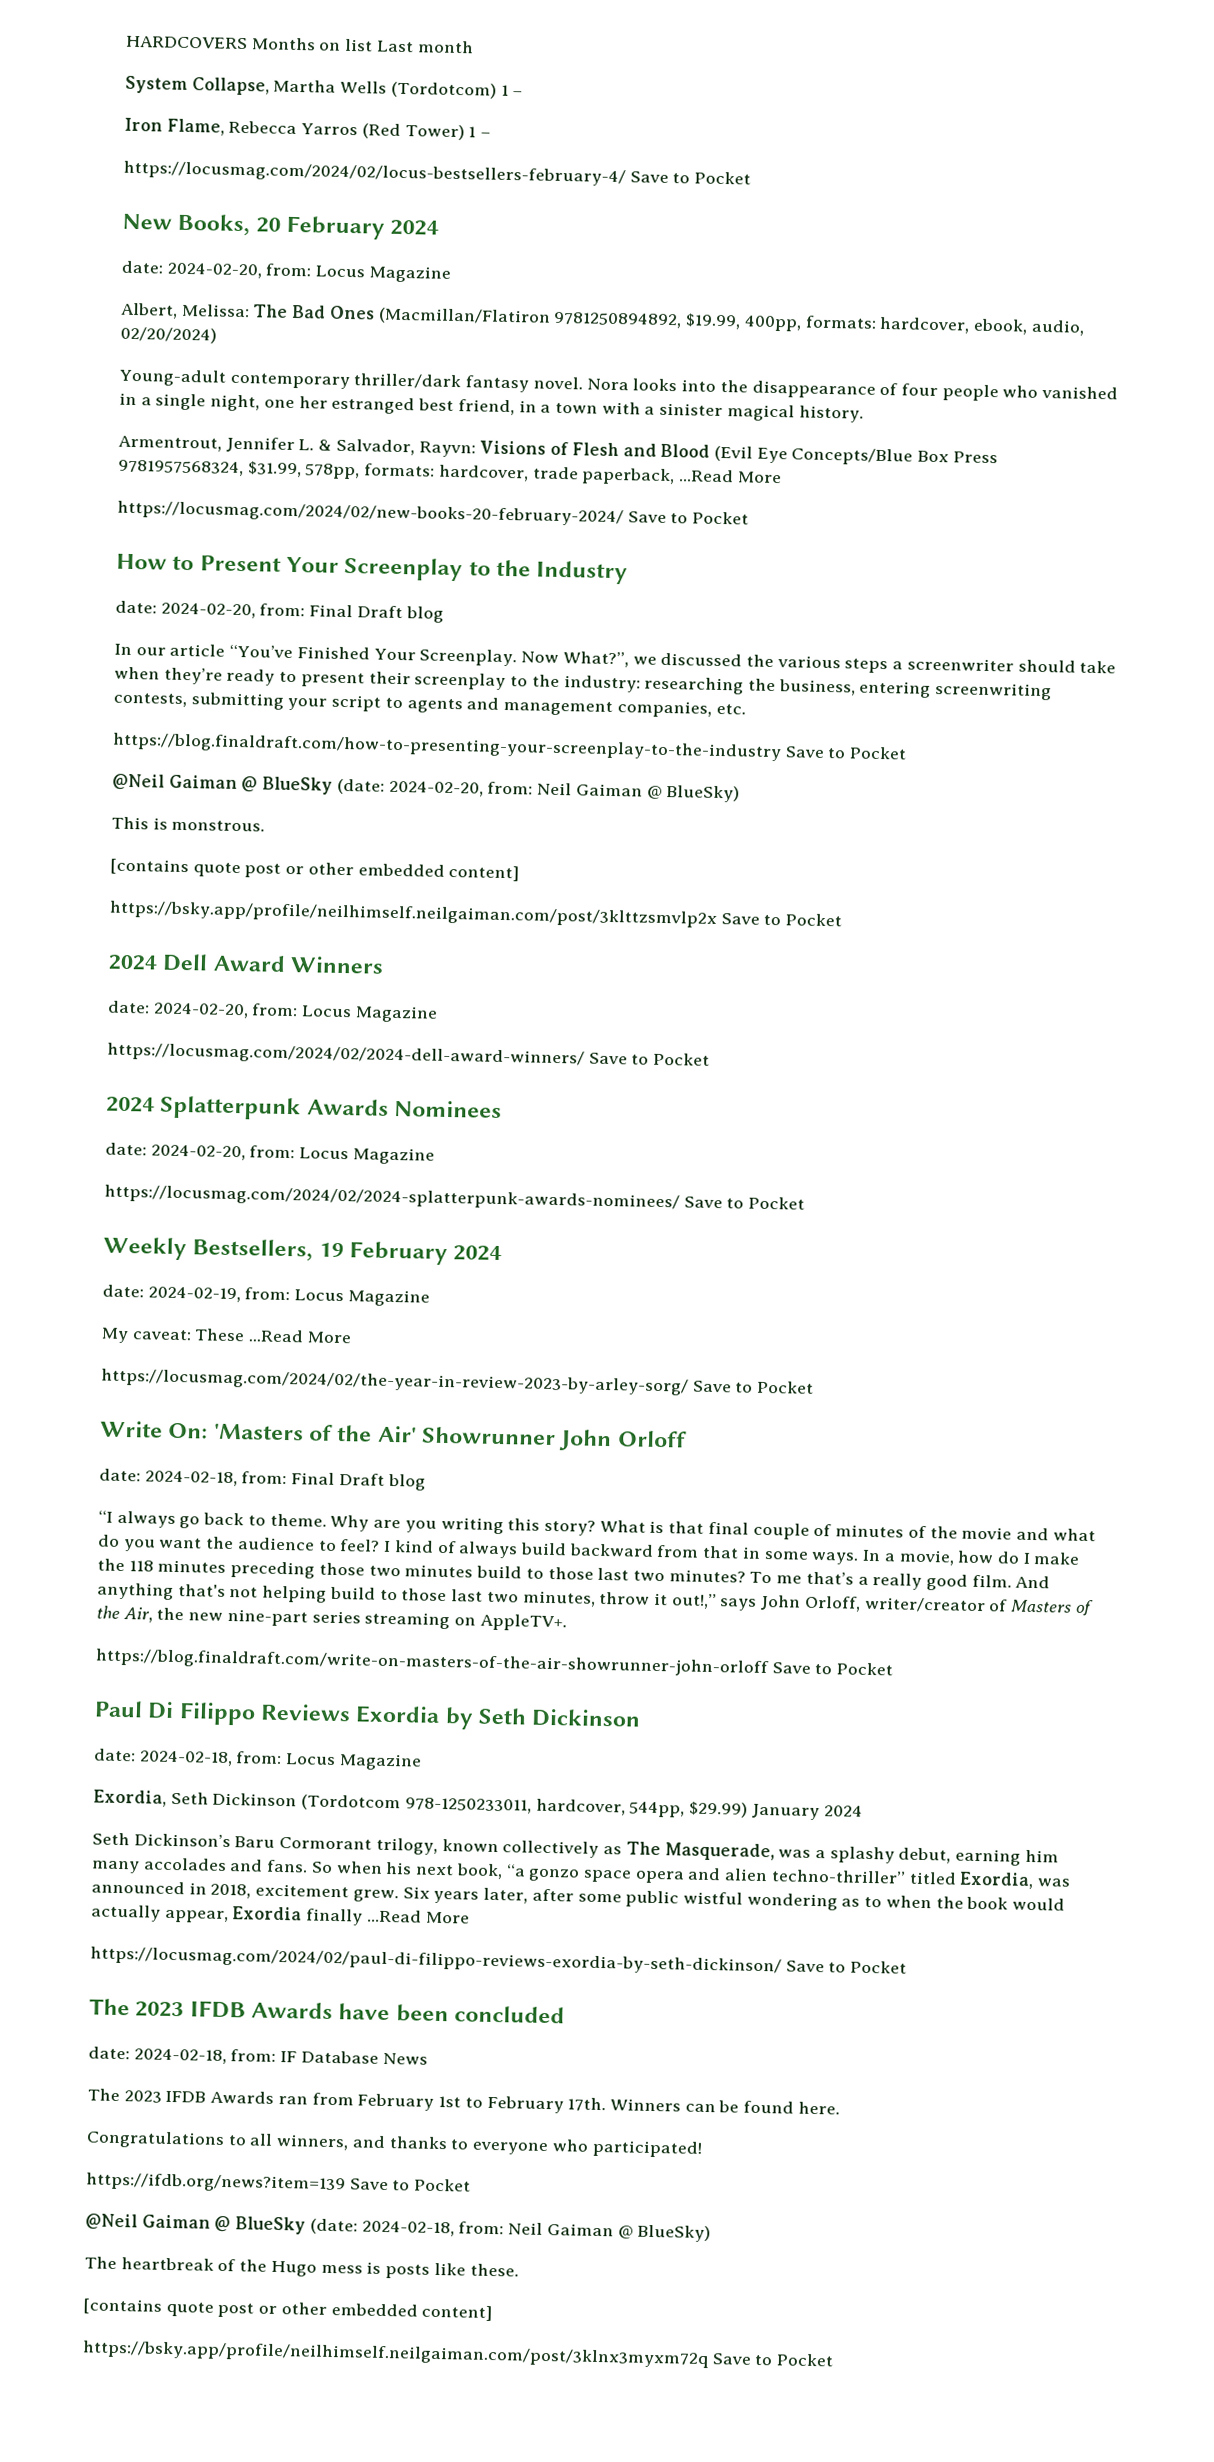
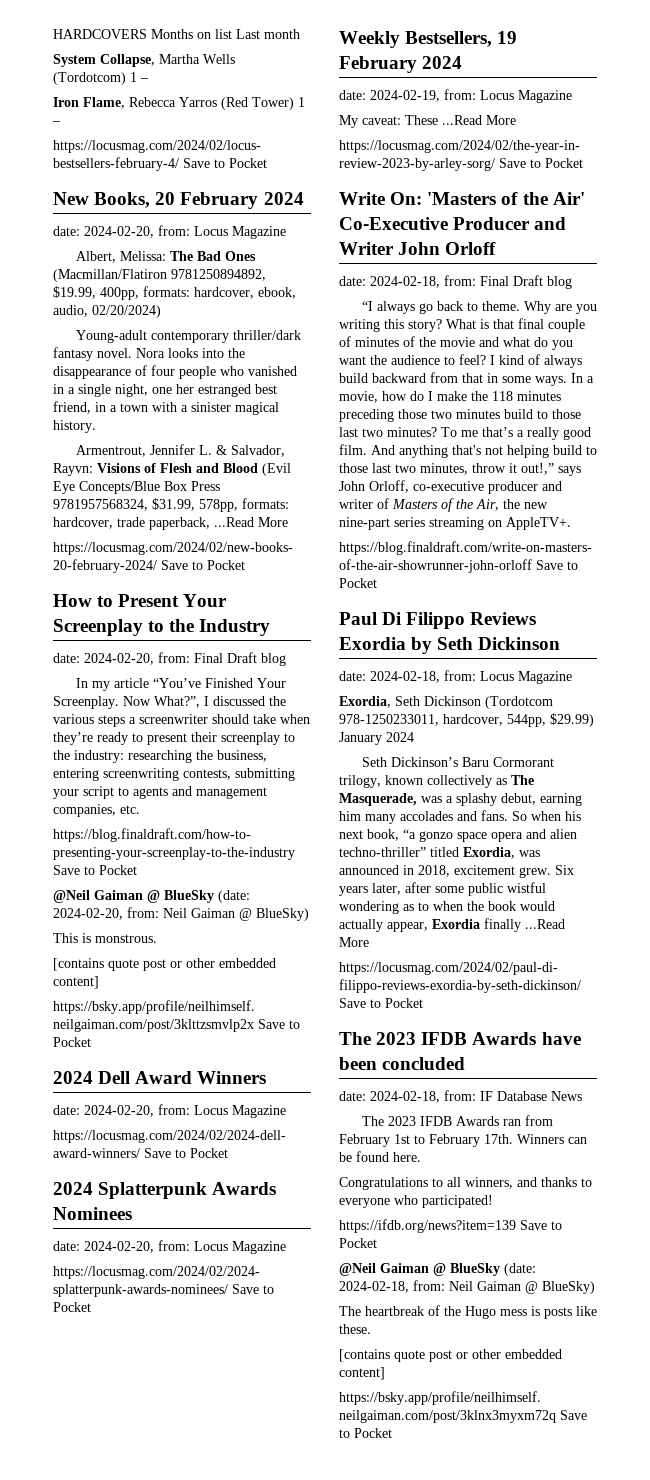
- In our article “You’ve Finished Your Screenplay.
+ In my article “You’ve Finished Your Screenplay.
- Now What?”, we discussed the various steps a screenwriter should take when they’re ready to present their screenplay to the industry: researching the business, entering screenwriting contests, submitting your script to agents and management companies, etc.
+ Now What?”, I discussed the various steps a screenwriter should take when they’re ready to present their screenplay to the industry: researching the business, entering screenwriting contests, submitting your script to agents and management companies, etc.
- Write On: 'Masters of the Air' Showrunner John Orloff
+ Write On: 'Masters of the Air' Co-Executive Producer and Writer John Orloff
- And anything that's not helping build to those last two minutes, throw it out!,” says John Orloff, writer/creator of Masters of the Air, the new nine-part series streaming on AppleTV+.
+ And anything that's not helping build to those last two minutes, throw it out!,” says John Orloff, co-executive producer and writer of Masters of the Air, the new nine-part series streaming on AppleTV+.

